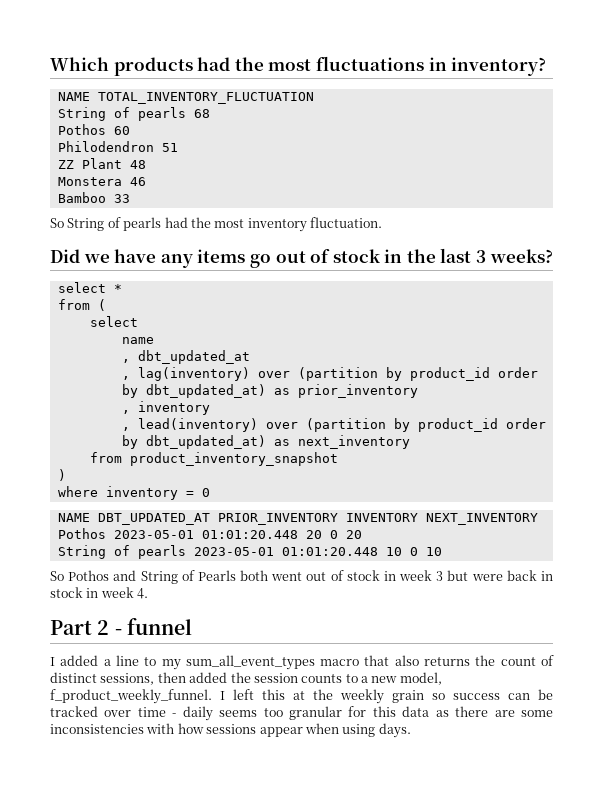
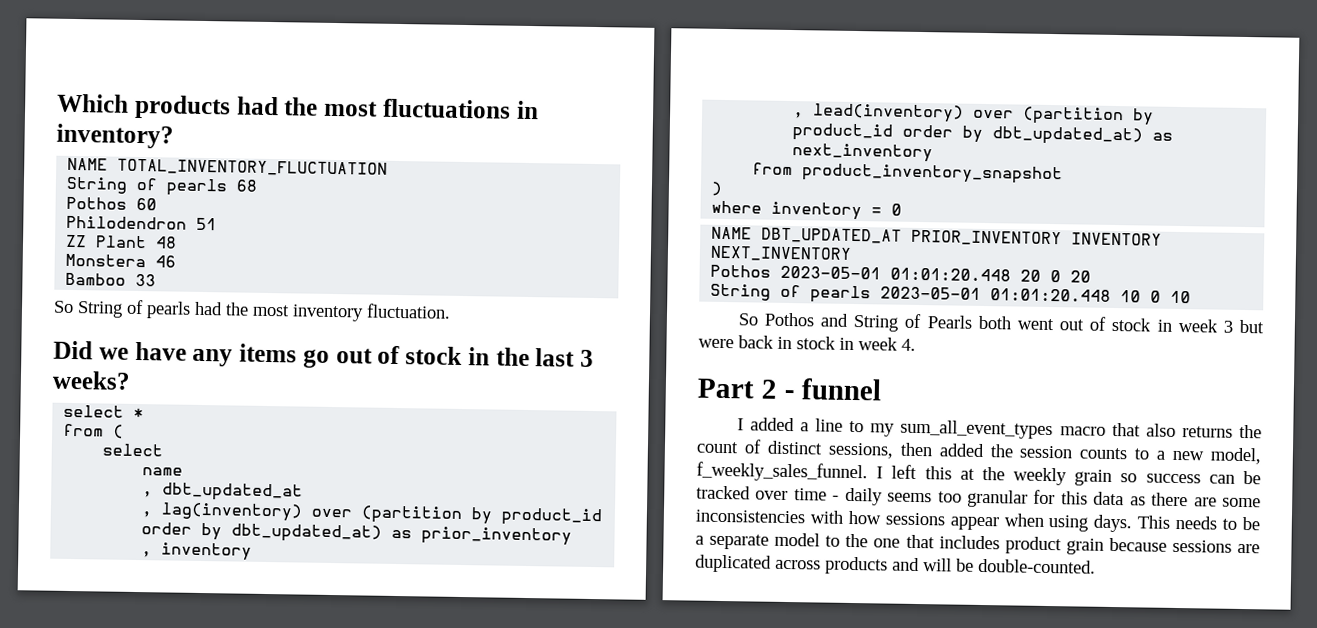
- I added a line to my sum_all_event_types macro that also returns the count of distinct sessions, then added the session counts to a new model, f_product_weekly_funnel.
+ I added a line to my sum_all_event_types macro that also returns the count of distinct sessions, then added the session counts to a new model, f_weekly_sales_funnel.
+ This needs to be a separate model to the one that includes product grain because sessions are duplicated across products and will be double-counted.

